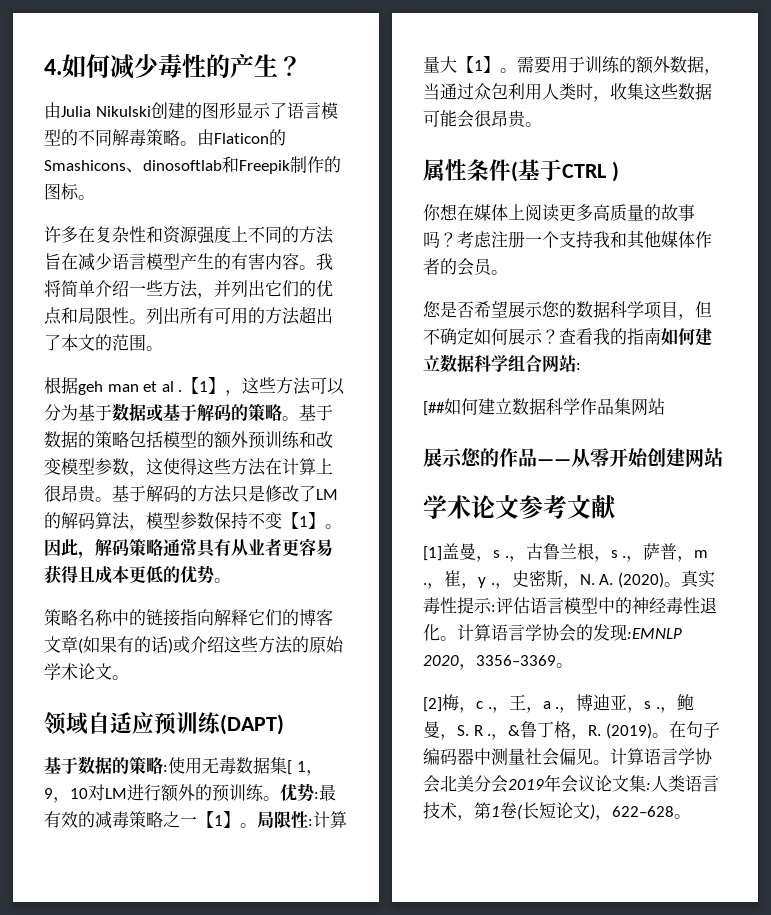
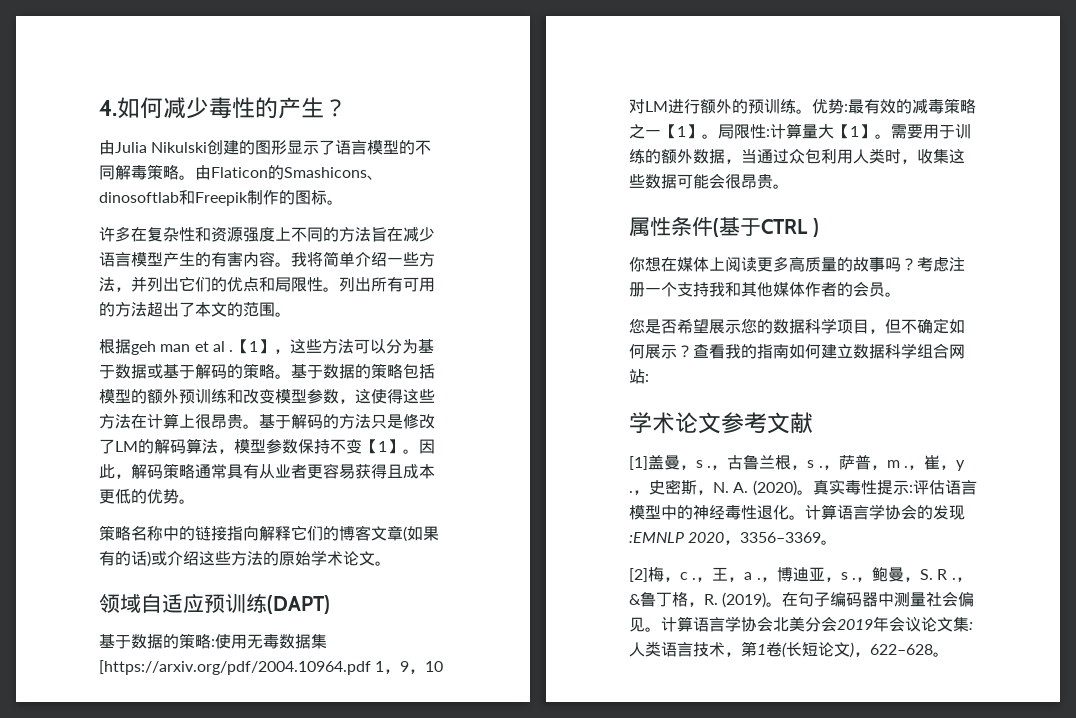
- 基于数据的策略:使用无毒数据集[ 1，9，10对LM进行额外的预训练。
+ 基于数据的策略:使用无毒数据集[https://arxiv.org/pdf/2004.10964.pdf 1，9，10对LM进行额外的预训练。
- [##如何建立数据科学作品集网站
- 展示您的作品——从零开始创建网站

